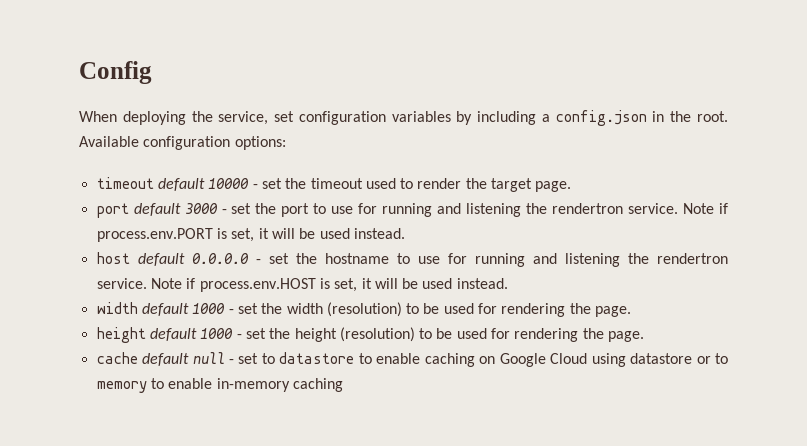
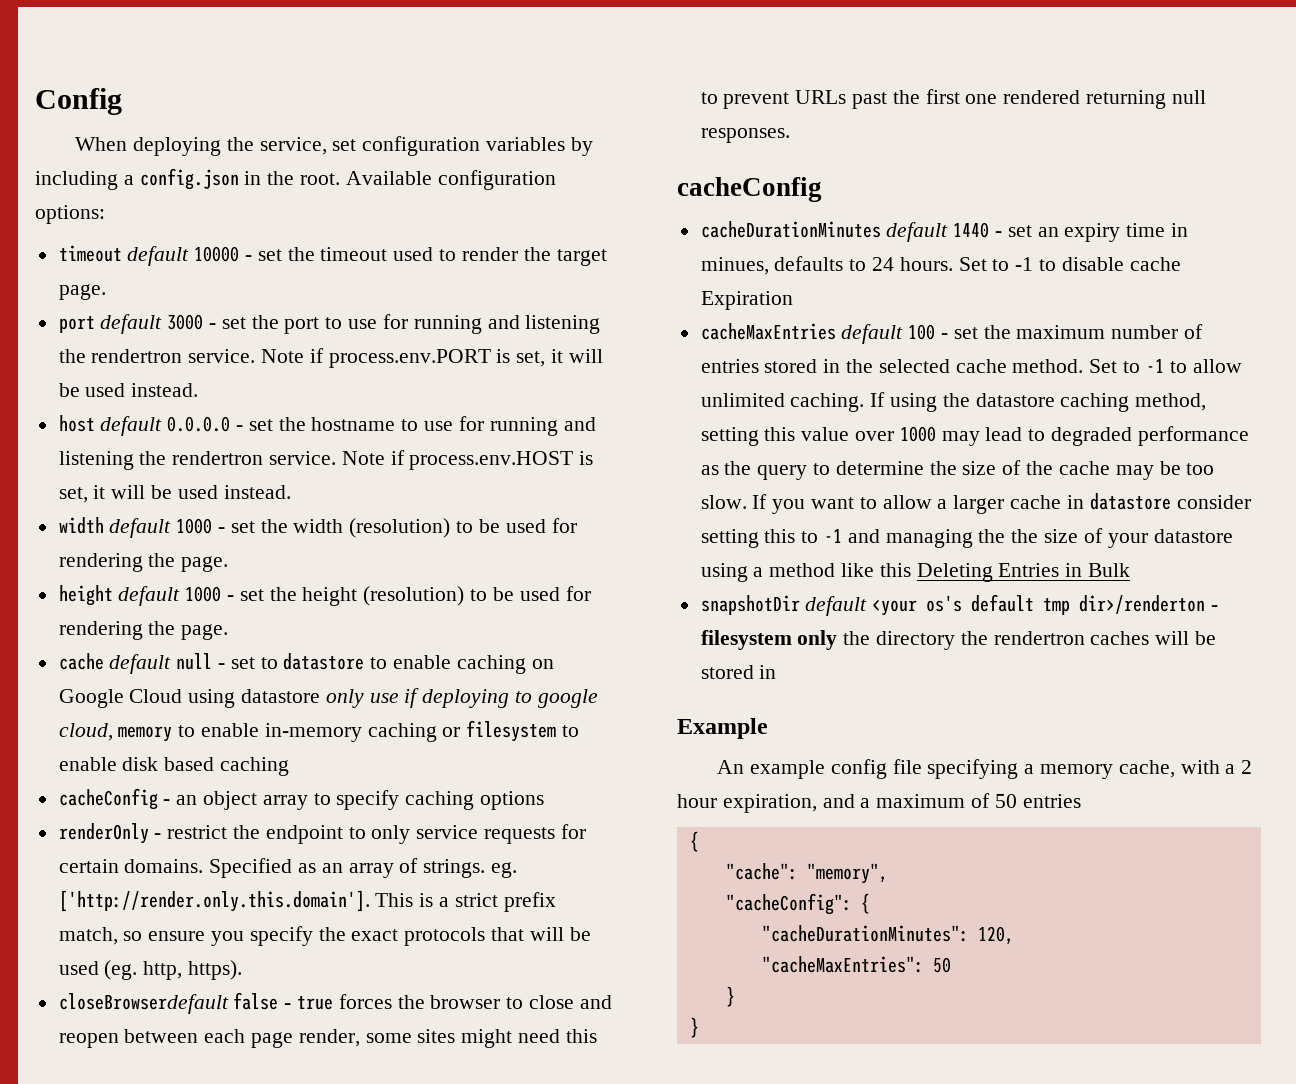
- cache default null - set to datastore to enable caching on Google Cloud using datastore or to memory to enable in-memory caching
+ cache default null - set to datastore to enable caching on Google Cloud using datastore only use if deploying to google cloud, memory to enable in-memory caching or filesystem to enable disk based caching
+ cacheConfig - an object array to specify caching options
+ renderOnly - restrict the endpoint to only service requests for certain domains. Specified as an array of strings. eg. ['http://render.only.this.domain']. This is a strict prefix match, so ensure you specify the exact protocols that will be used (eg. http, https).
+ closeBrowserdefault false - true forces the browser to close and reopen between each page render, some sites might need this to prevent URLs past the first one rendered returning null responses.
+ cacheConfig
+ cacheDurationMinutes default 1440 - set an expiry time in minues, defaults to 24 hours. Set to -1 to disable cache Expiration
+ cacheMaxEntries default 100 - set the maximum number of entries stored in the selected cache method. Set to -1 to allow unlimited caching. If using the datastore caching method, setting this value over 1000 may lead to degraded performance as the query to determine the size of the cache may be too slow. If you want to allow a larger cache in datastore consider setting this to -1 and managing the the size of your datastore using a method like this Deleting Entries in Bulk
+ snapshotDir default <your os's default tmp dir>/renderton - filesystem only the directory the rendertron caches will be stored in
+ Example
+ An example config file specifying a memory cache, with a 2 hour expiration, and a maximum of 50 entries
+ {
+ "cache": "memory",
+ "cacheConfig": {
+ "cacheDurationMinutes": 120,
+ "cacheMaxEntries": 50
+ }
+ }

